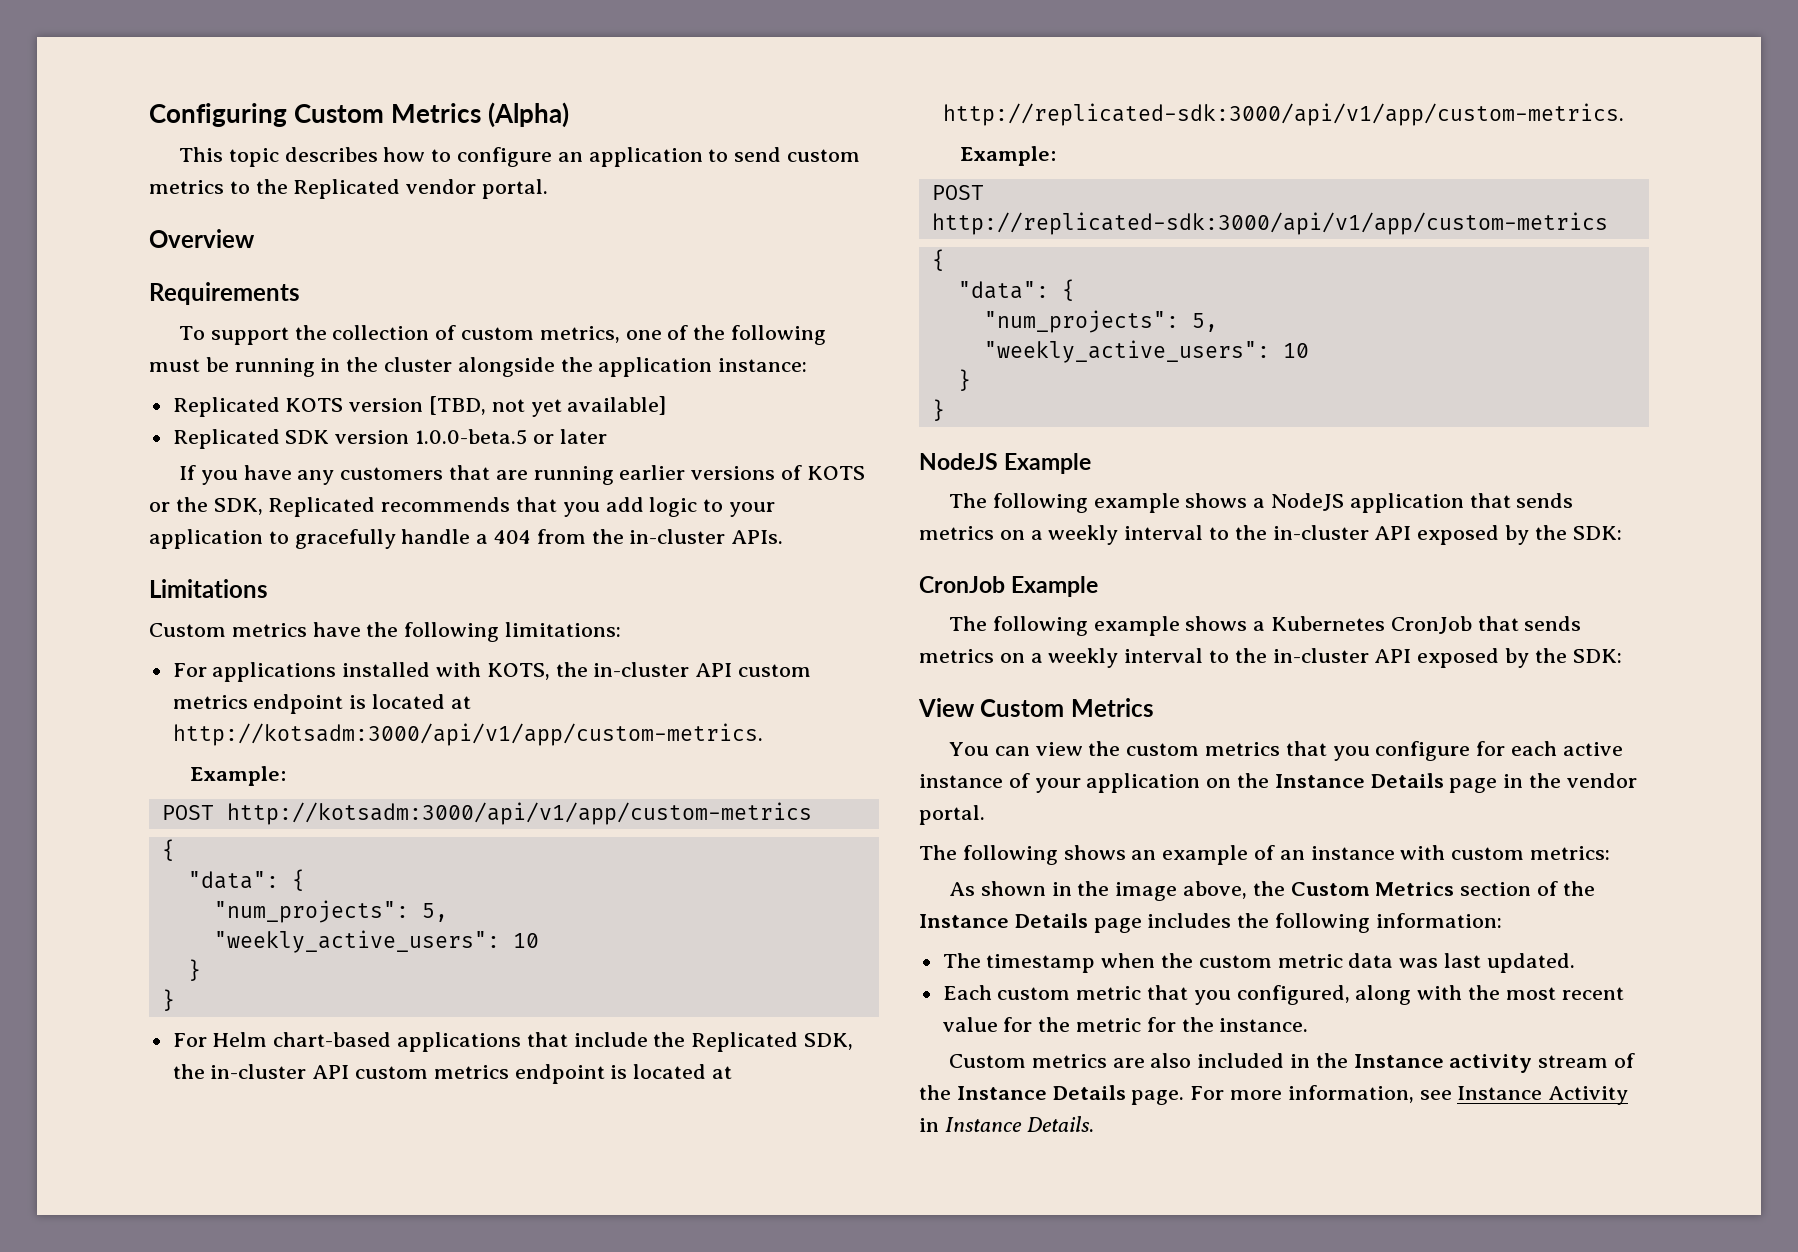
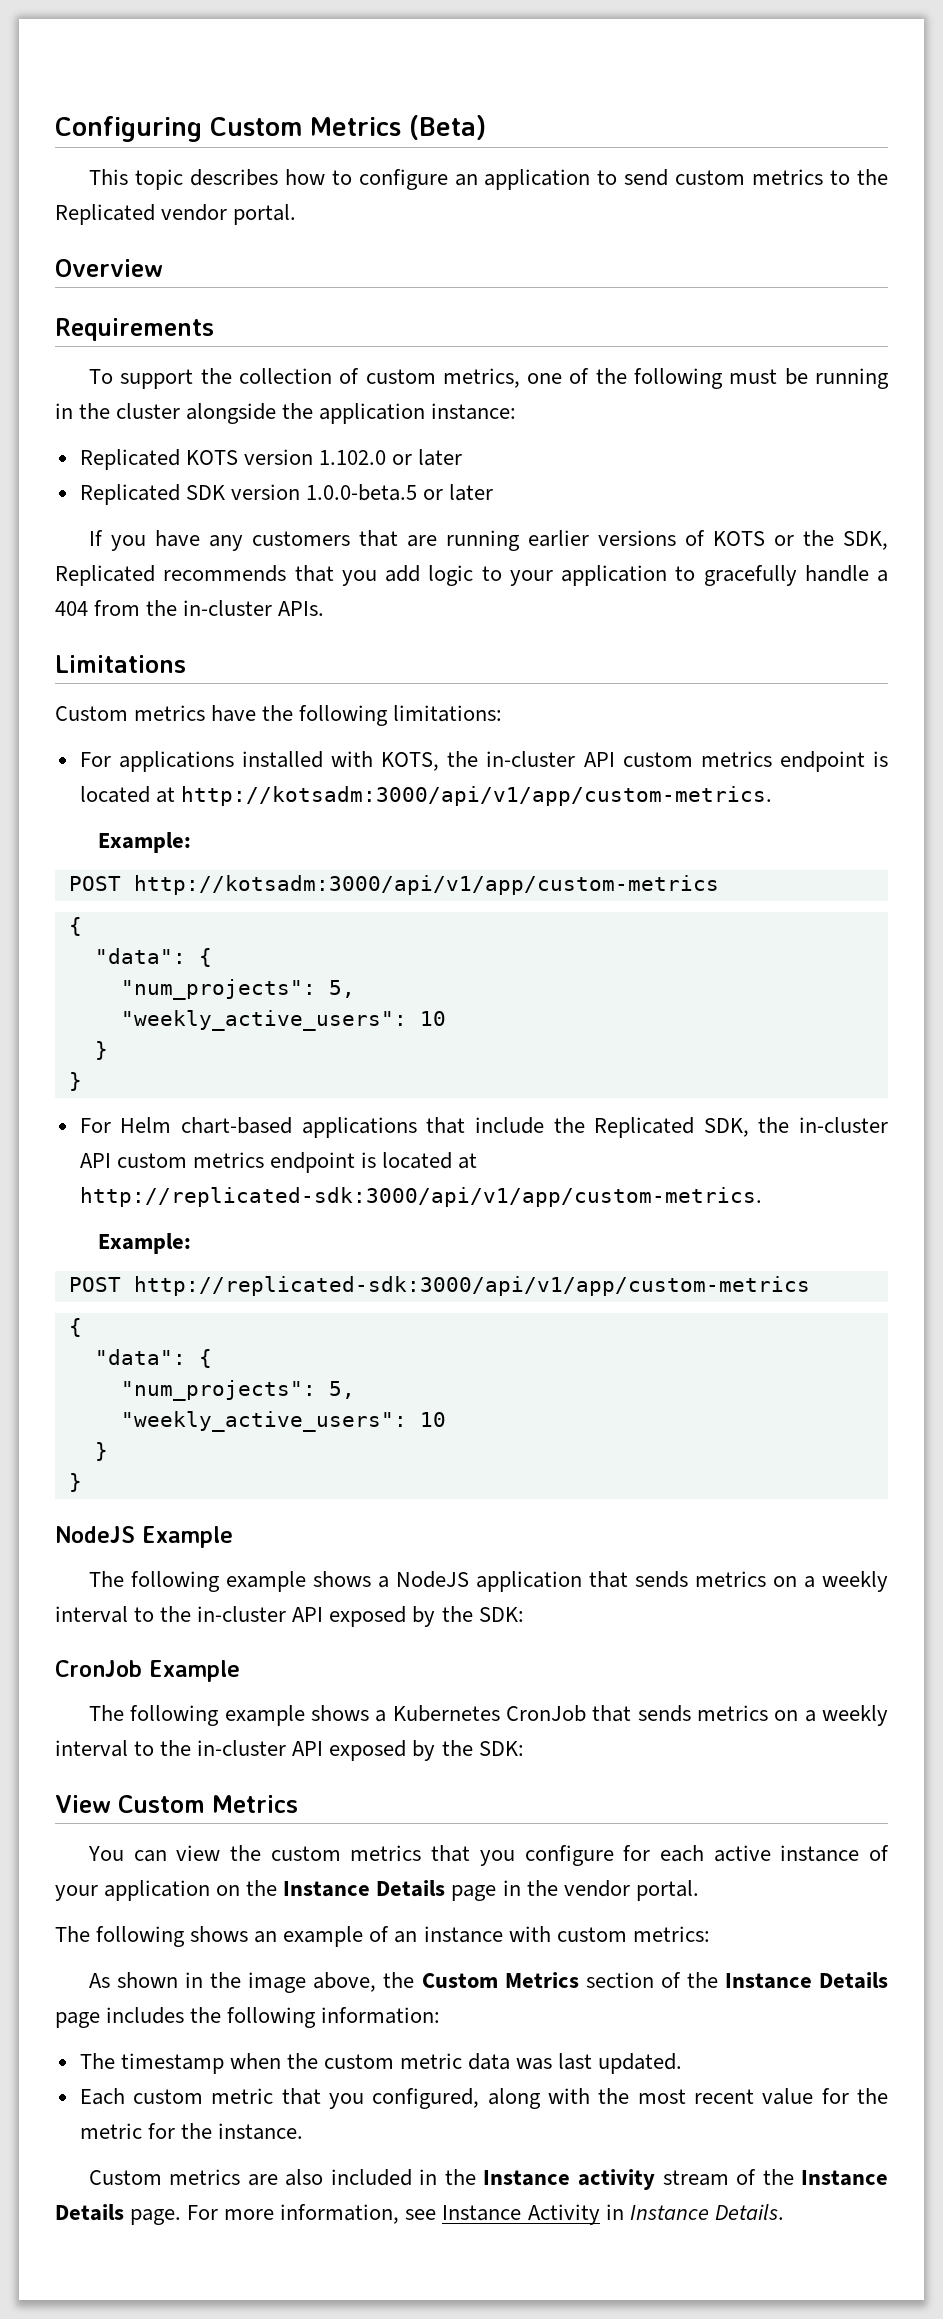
- Configuring Custom Metrics (Alpha)
+ Configuring Custom Metrics (Beta)
- Replicated KOTS version [TBD, not yet available]
+ Replicated KOTS version 1.102.0 or later

